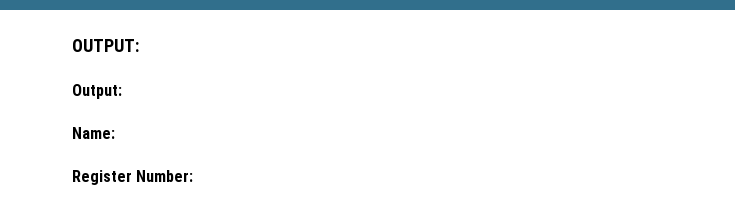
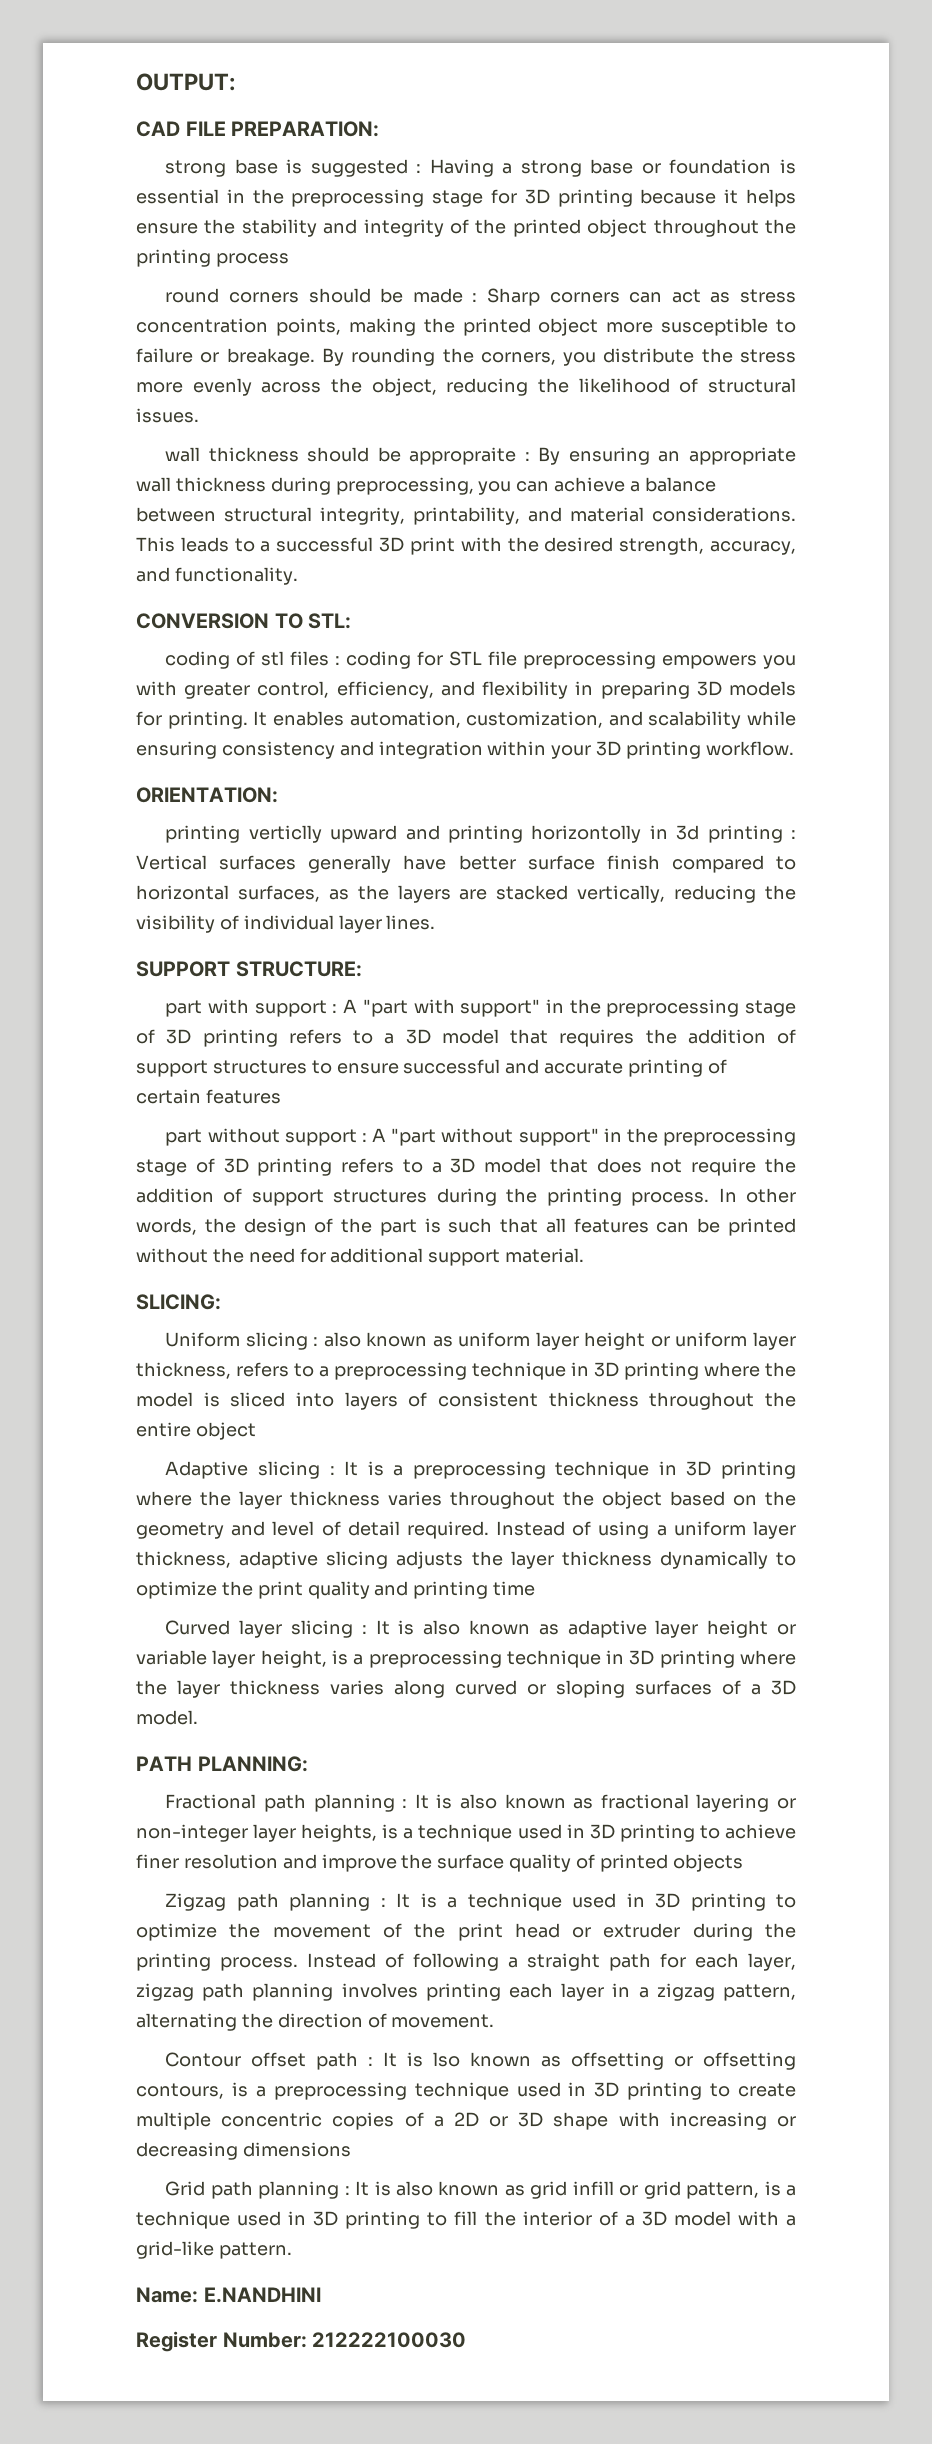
- Output:
+ CAD FILE PREPARATION:
+ strong base is suggested : Having a strong base or foundation is essential in the preprocessing stage for 3D printing because it helps ensure the stability and integrity of the printed object throughout the printing process
+ round corners should be made : Sharp corners can act as stress concentration points, making the printed object more susceptible to failure or breakage. By rounding the corners, you distribute the stress more evenly across the object, reducing the likelihood of structural issues.
+ wall thickness should be appropraite : By ensuring an appropriate wall thickness during preprocessing, you can achieve a balance between structural integrity, printability, and material considerations. This leads to a successful 3D print with the desired strength, accuracy, and functionality.
+ CONVERSION TO STL:
+ coding of stl files : coding for STL file preprocessing empowers you with greater control, efficiency, and flexibility in preparing 3D models for printing. It enables automation, customization, and scalability while ensuring consistency and integration within your 3D printing workflow.
+ ORIENTATION:
+ printing verticlly upward and printing horizontolly in 3d printing : Vertical surfaces generally have better surface finish compared to horizontal surfaces, as the layers are stacked vertically, reducing the visibility of individual layer lines.
+ SUPPORT STRUCTURE:
+ part with support : A "part with support" in the preprocessing stage of 3D printing refers to a 3D model that requires the addition of support structures to ensure successful and accurate printing of certain features
+ part without support : A "part without support" in the preprocessing stage of 3D printing refers to a 3D model that does not require the addition of support structures during the printing process. In other words, the design of the part is such that all features can be printed without the need for additional support material.
+ SLICING:
+ Uniform slicing : also known as uniform layer height or uniform layer thickness, refers to a preprocessing technique in 3D printing where the model is sliced into layers of consistent thickness throughout the entire object
+ Adaptive slicing : It is a preprocessing technique in 3D printing where the layer thickness varies throughout the object based on the geometry and level of detail required. Instead of using a uniform layer thickness, adaptive slicing adjusts the layer thickness dynamically to optimize the print quality and printing time
+ Curved layer slicing : It is also known as adaptive layer height or variable layer height, is a preprocessing technique in 3D printing where the layer thickness varies along curved or sloping surfaces of a 3D model.
+ PATH PLANNING:
+ Fractional path planning : It is also known as fractional layering or non-integer layer heights, is a technique used in 3D printing to achieve finer resolution and improve the surface quality of printed objects
+ Zigzag path planning : It is a technique used in 3D printing to optimize the movement of the print head or extruder during the printing process. Instead of following a straight path for each layer, zigzag path planning involves printing each layer in a zigzag pattern, alternating the direction of movement.
+ Contour offset path : It is lso known as offsetting or offsetting contours, is a preprocessing technique used in 3D printing to create multiple concentric copies of a 2D or 3D shape with increasing or decreasing dimensions
+ Grid path planning : It is also known as grid infill or grid pattern, is a technique used in 3D printing to fill the interior of a 3D model with a grid-like pattern.
- Name:
+ Name: E.NANDHINI
- Register Number:
+ Register Number: 212222100030

